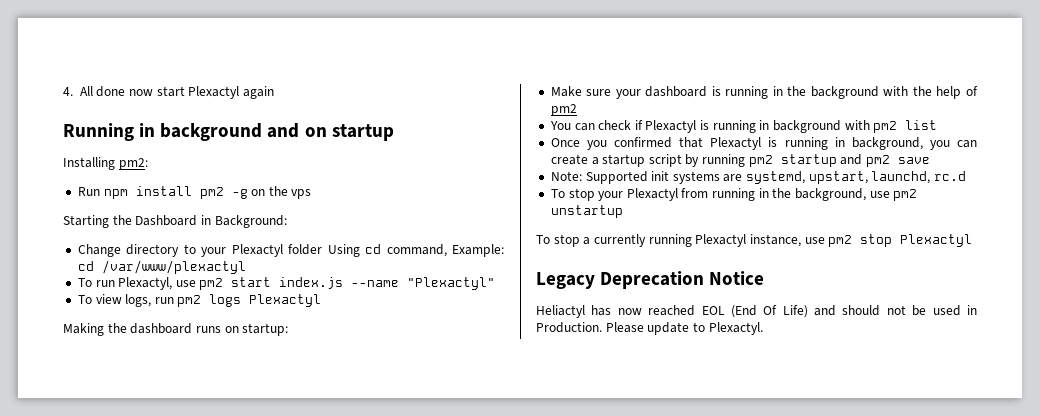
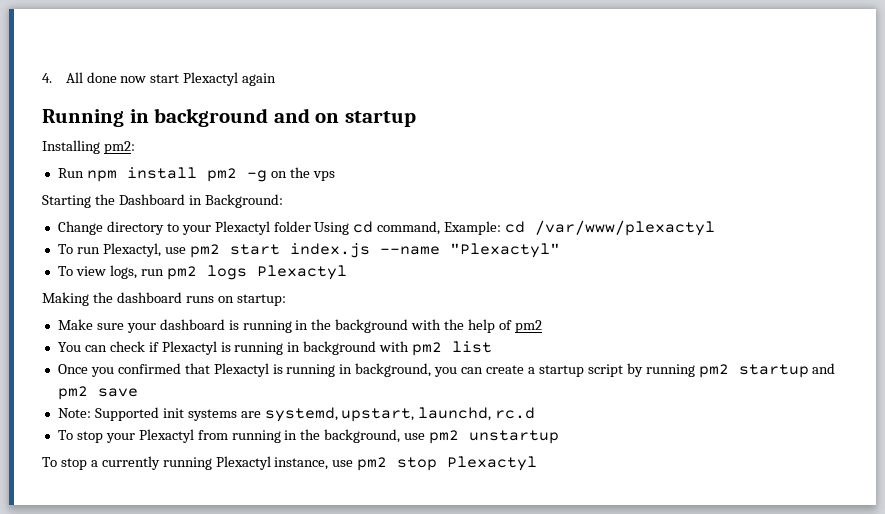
- Legacy Deprecation Notice
- Heliactyl has now reached EOL (End Of Life) and should not be used in Production. Please update to Plexactyl.

